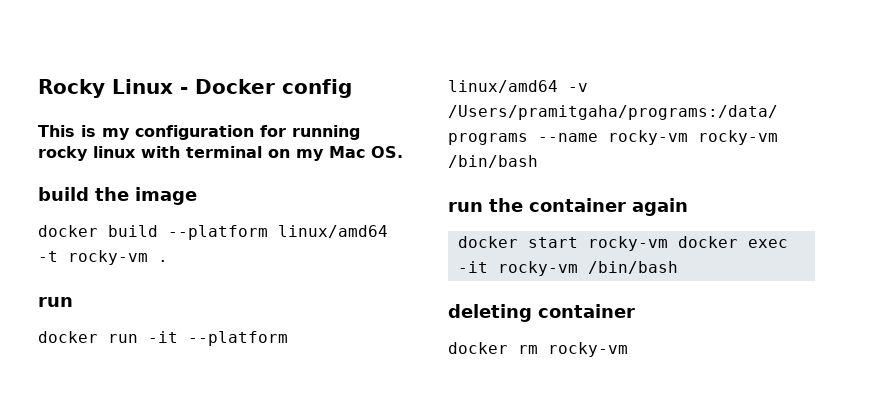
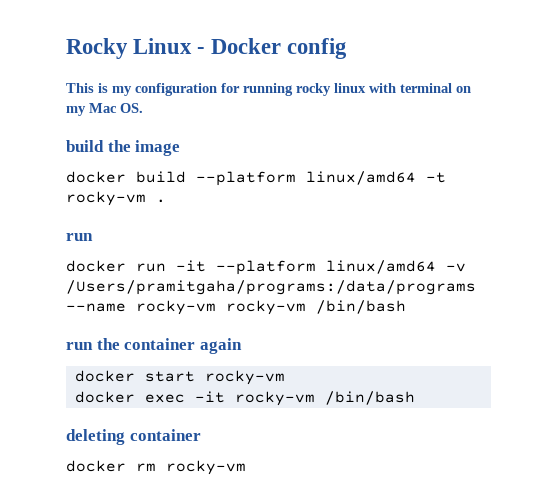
- docker start rocky-vm docker exec -it rocky-vm /bin/bash
+ docker start rocky-vm
+ docker exec -it rocky-vm /bin/bash

